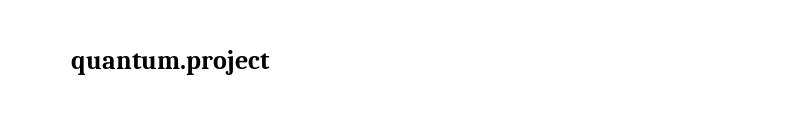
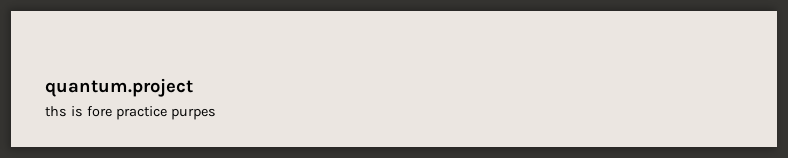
+ ths is fore practice purpes

